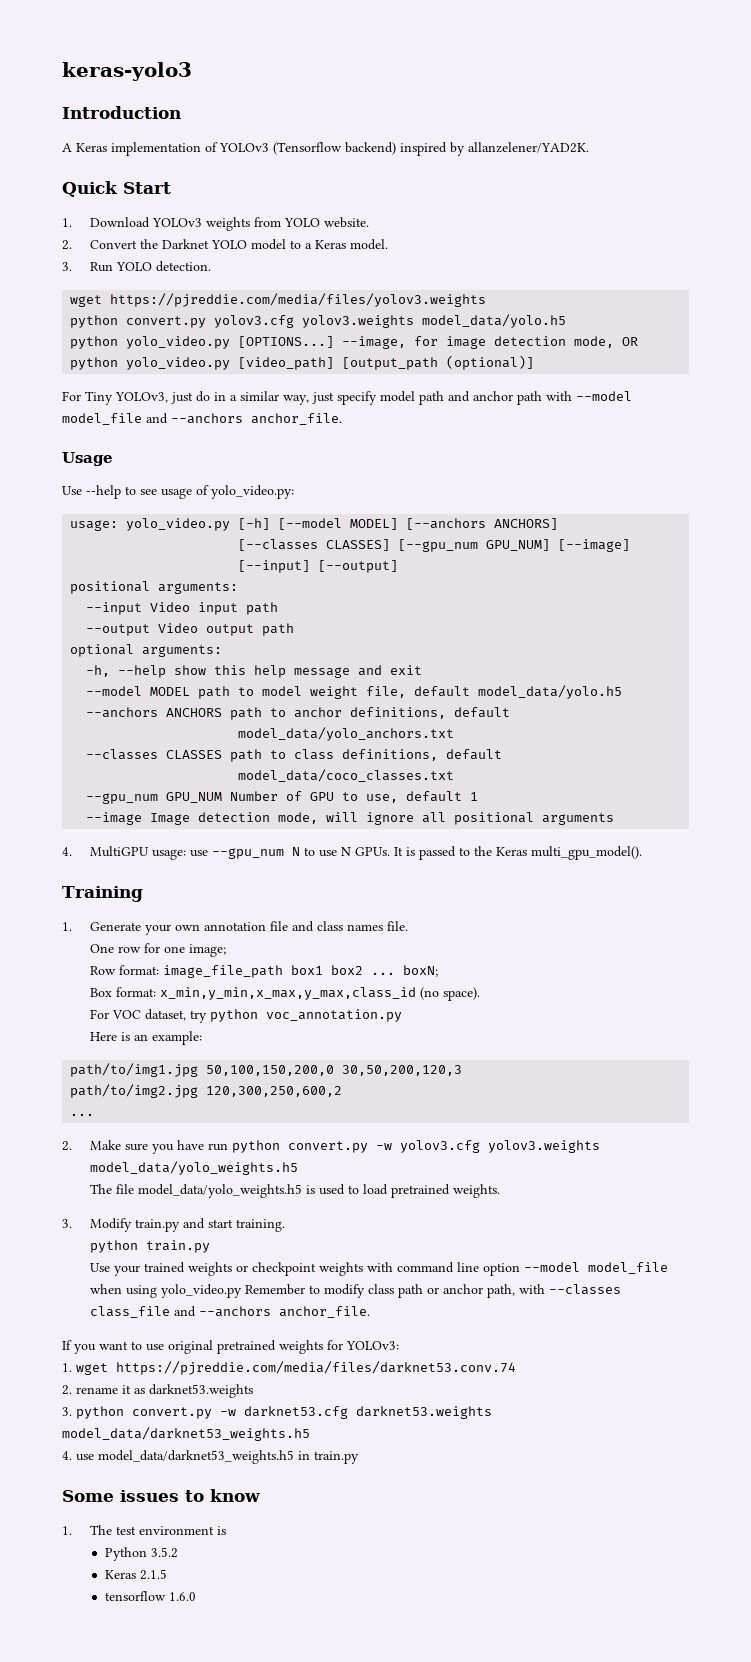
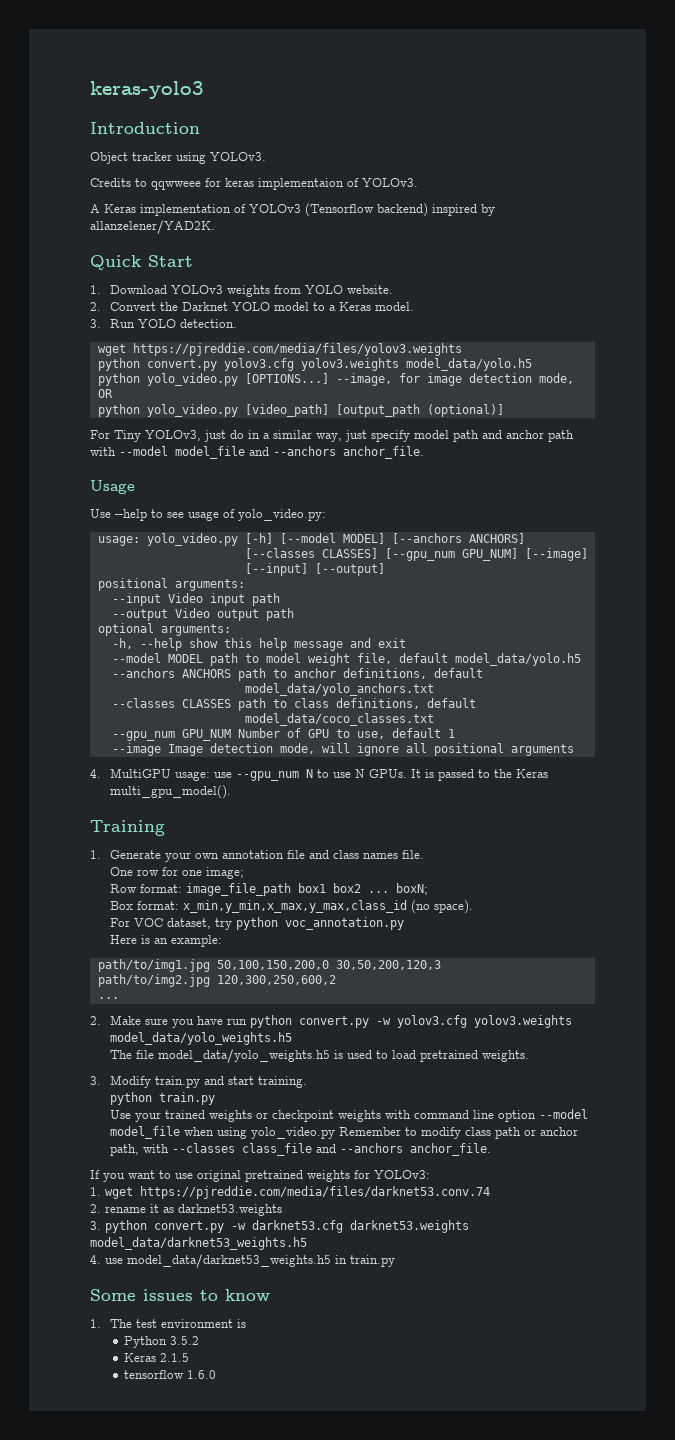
+ Object tracker using YOLOv3.
+ Credits to qqwweee for keras implementaion of YOLOv3.

